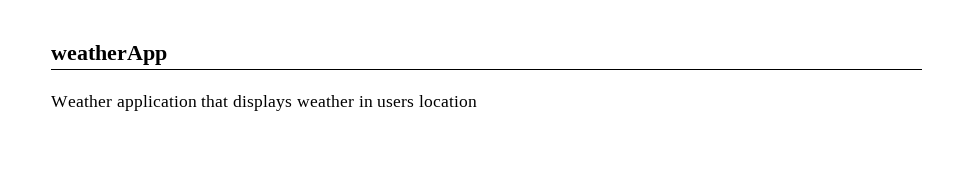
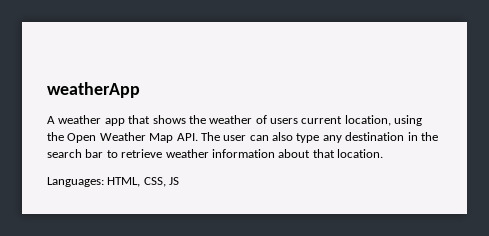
- Weather application that displays weather in users location
+ A weather app that shows the weather of users current location, using the Open Weather Map API. The user can also type any destination in the search bar to retrieve weather information about that location.
+ Languages: HTML, CSS, JS

